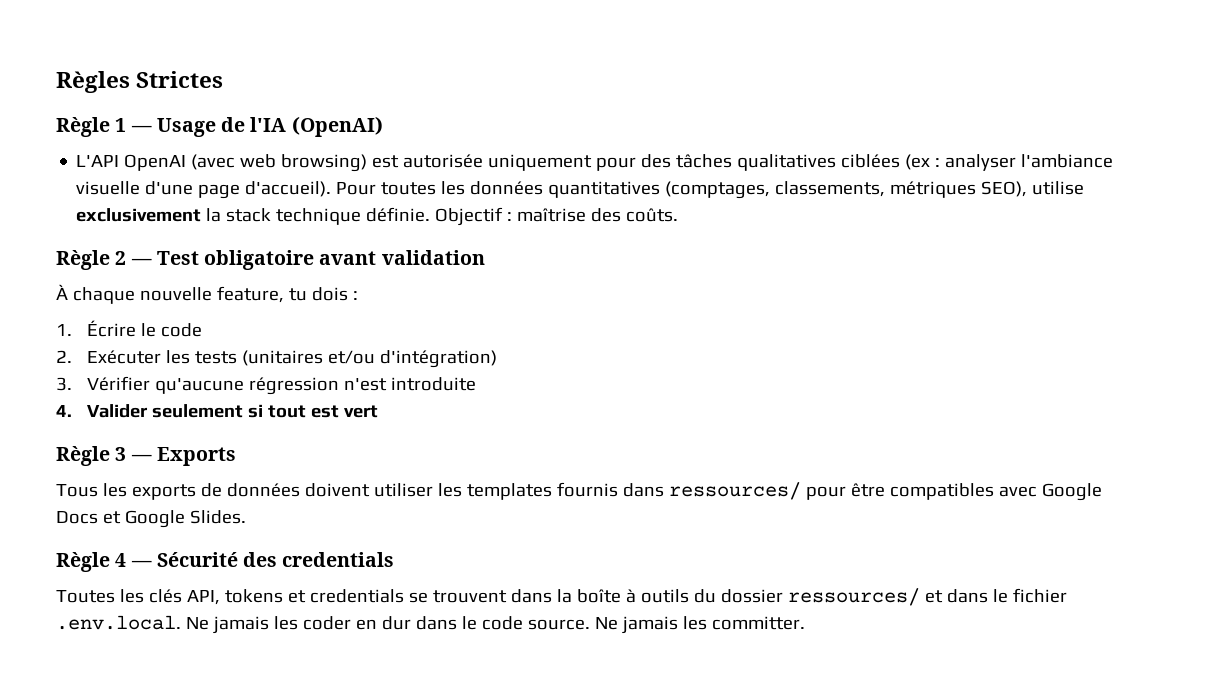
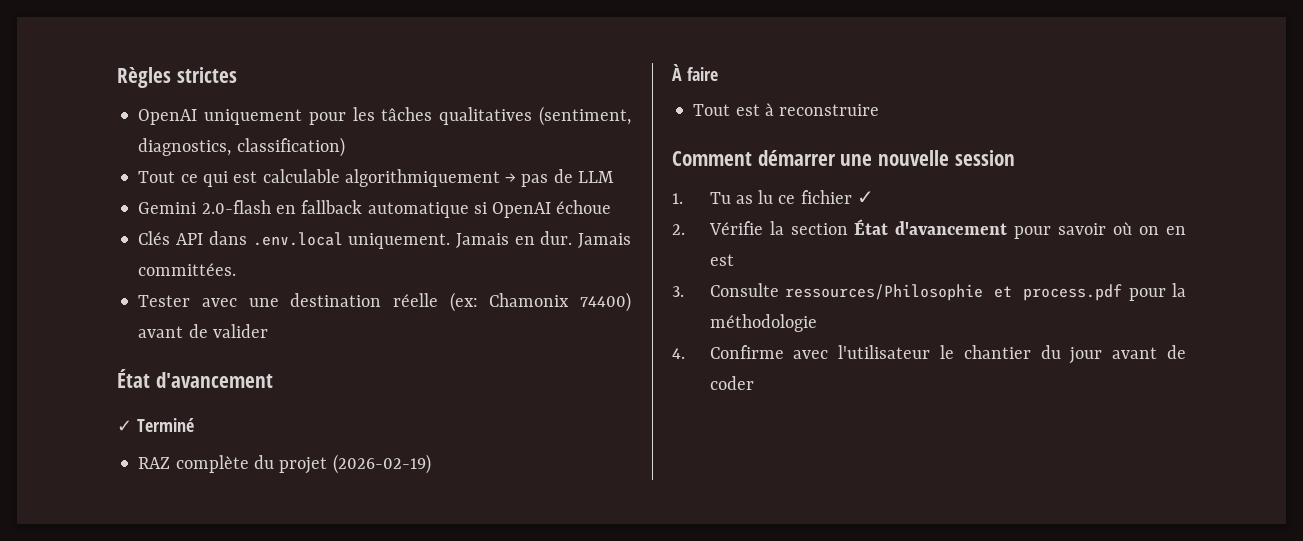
- Règles Strictes
- Règle 1 — Usage de l'IA (OpenAI)
- L'API OpenAI (avec web browsing) est autorisée uniquement pour des tâches qualitatives ciblées (ex : analyser l'ambiance visuelle d'une page d'accueil). Pour toutes les données quantitatives (comptages, classements, métriques SEO), utilise exclusivement la stack technique définie. Objectif : maîtrise des coûts.
- Règle 2 — Test obligatoire avant validation
- À chaque nouvelle feature, tu dois :
- 1. Écrire le code
- 2. Exécuter les tests (unitaires et/ou d'intégration)
- 3. Vérifier qu'aucune régression n'est introduite
- 4. Valider seulement si tout est vert
- Règle 3 — Exports
- Tous les exports de données doivent utiliser les templates fournis dans ressources/ pour être compatibles avec Google Docs et Google Slides.
- Règle 4 — Sécurité des credentials
- Toutes les clés API, tokens et credentials se trouvent dans la boîte à outils du dossier ressources/ et dans le fichier .env.local. Ne jamais les coder en dur dans le code source. Ne jamais les committer.
+ Règles strictes
+ OpenAI uniquement pour les tâches qualitatives (sentiment, diagnostics, classification)
+ Tout ce qui est calculable algorithmiquement → pas de LLM
+ Gemini 2.0-flash en fallback automatique si OpenAI échoue
+ Clés API dans .env.local uniquement. Jamais en dur. Jamais committées.
+ Tester avec une destination réelle (ex: Chamonix 74400) avant de valider
+ État d'avancement
+ ✓ Terminé
+ RAZ complète du projet (2026-02-19)
+ À faire
+ Tout est à reconstruire
+ Comment démarrer une nouvelle session
+ 1. Tu as lu ce fichier ✓
+ 2. Vérifie la section État d'avancement pour savoir où on en est
+ 3. Consulte ressources/Philosophie et process.pdf pour la méthodologie
+ 4. Confirme avec l'utilisateur le chantier du jour avant de coder

